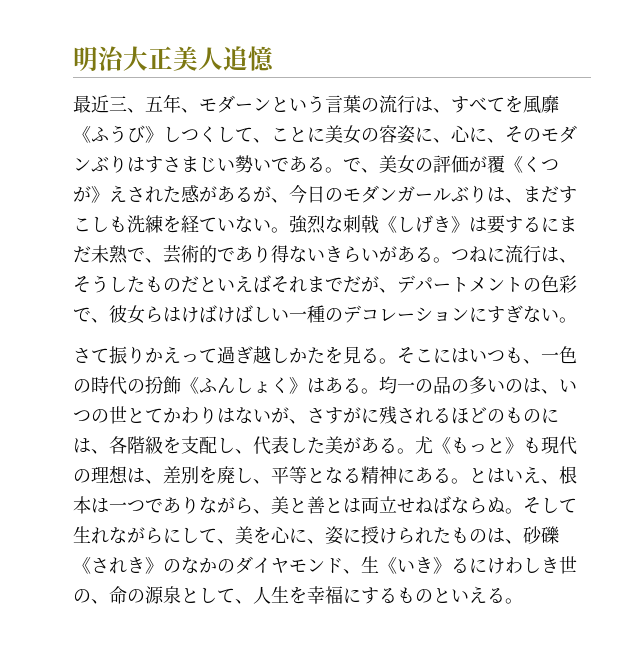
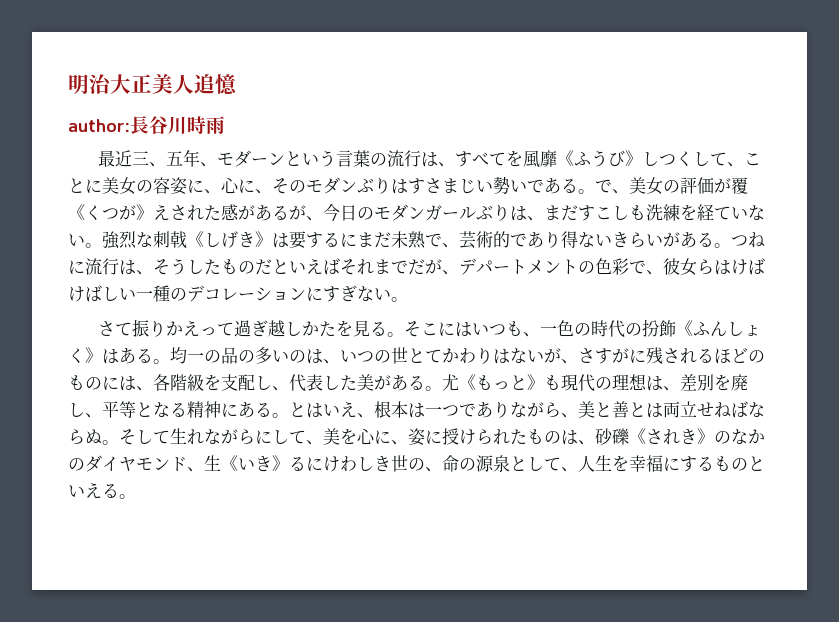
+ author:長谷川時雨

